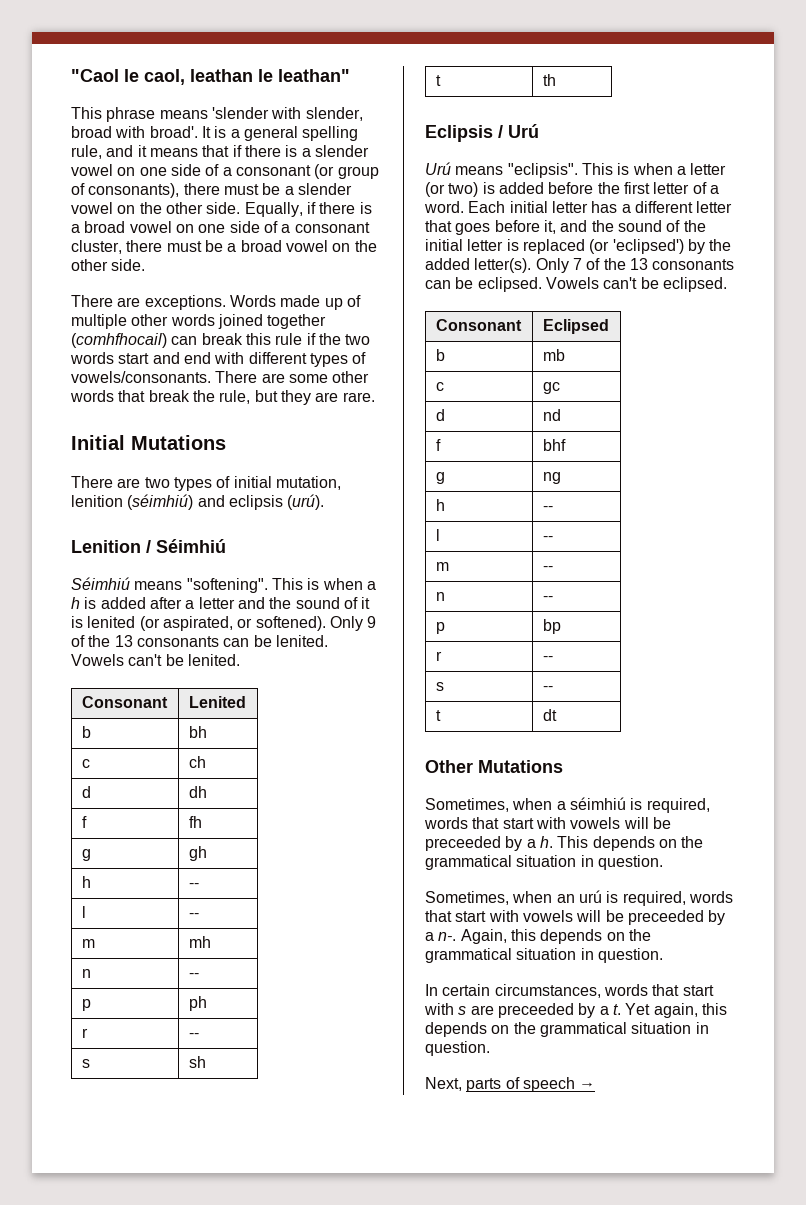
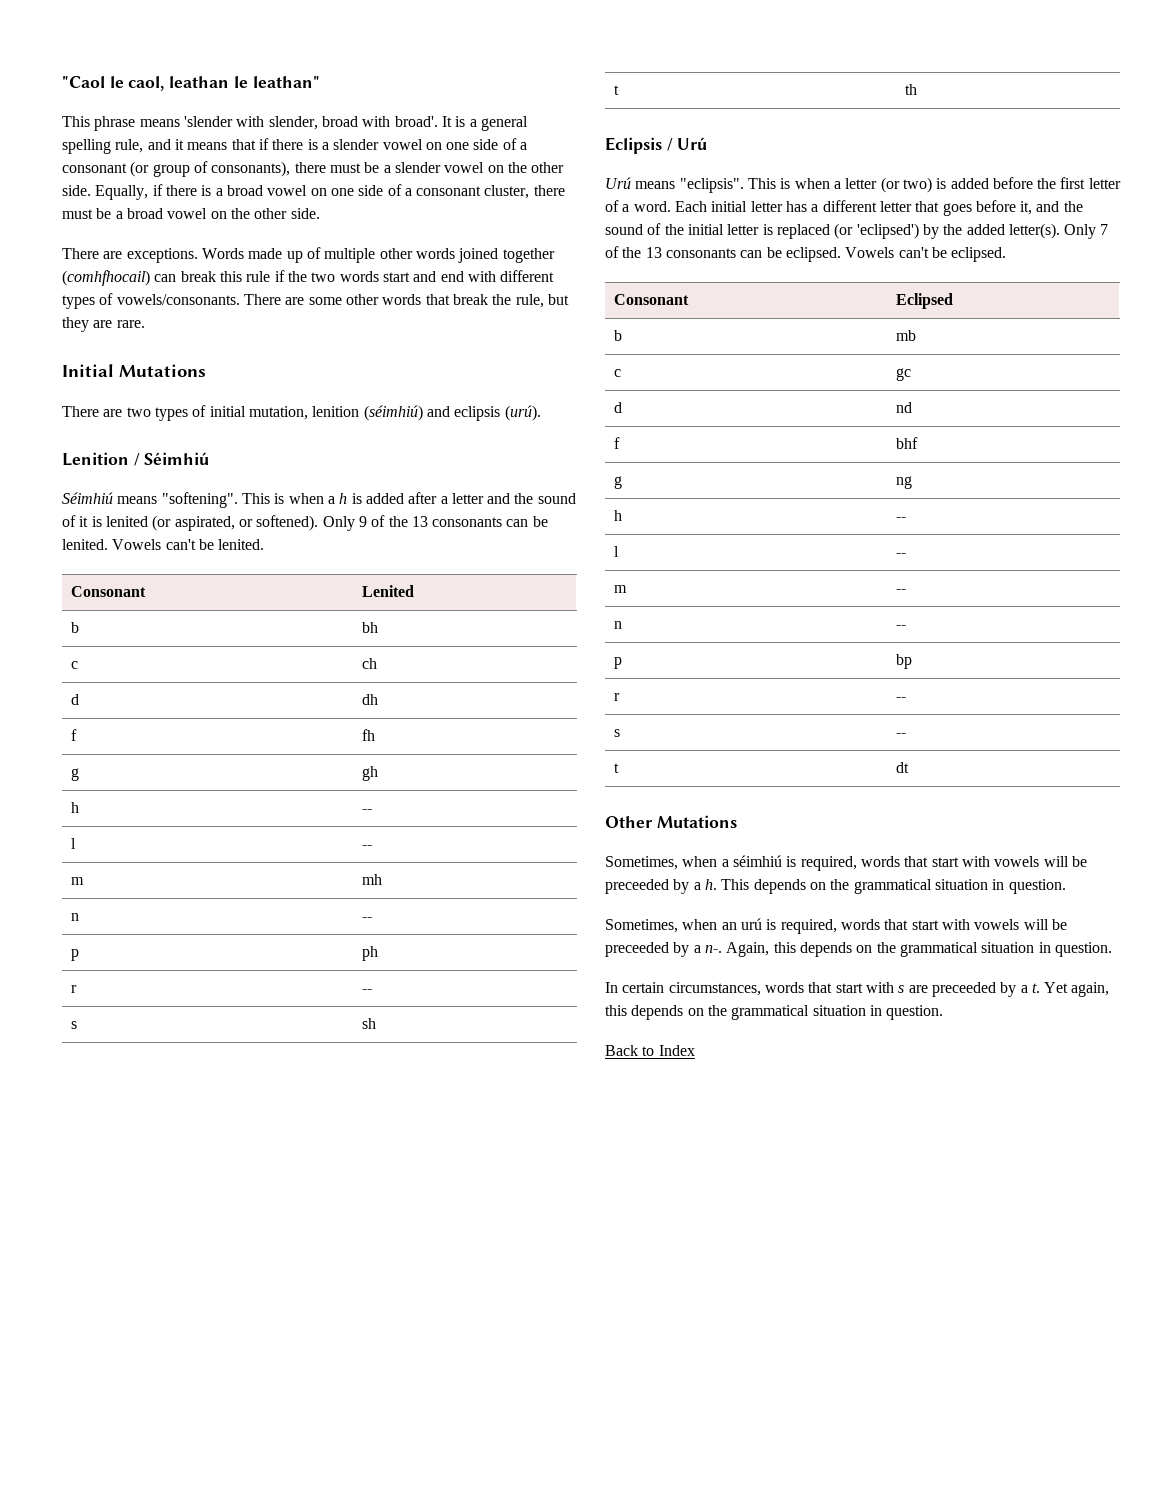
- Next, parts of speech →
+ Back to Index

